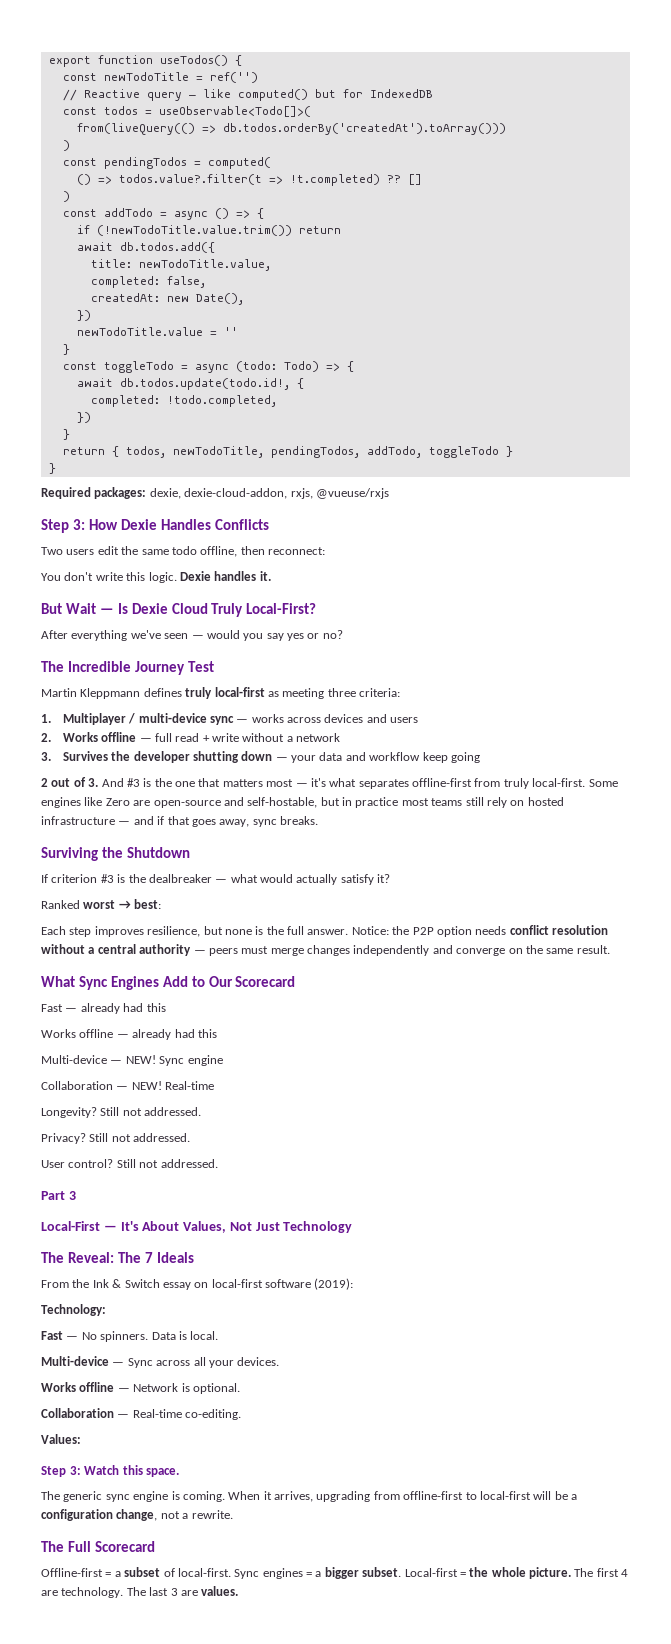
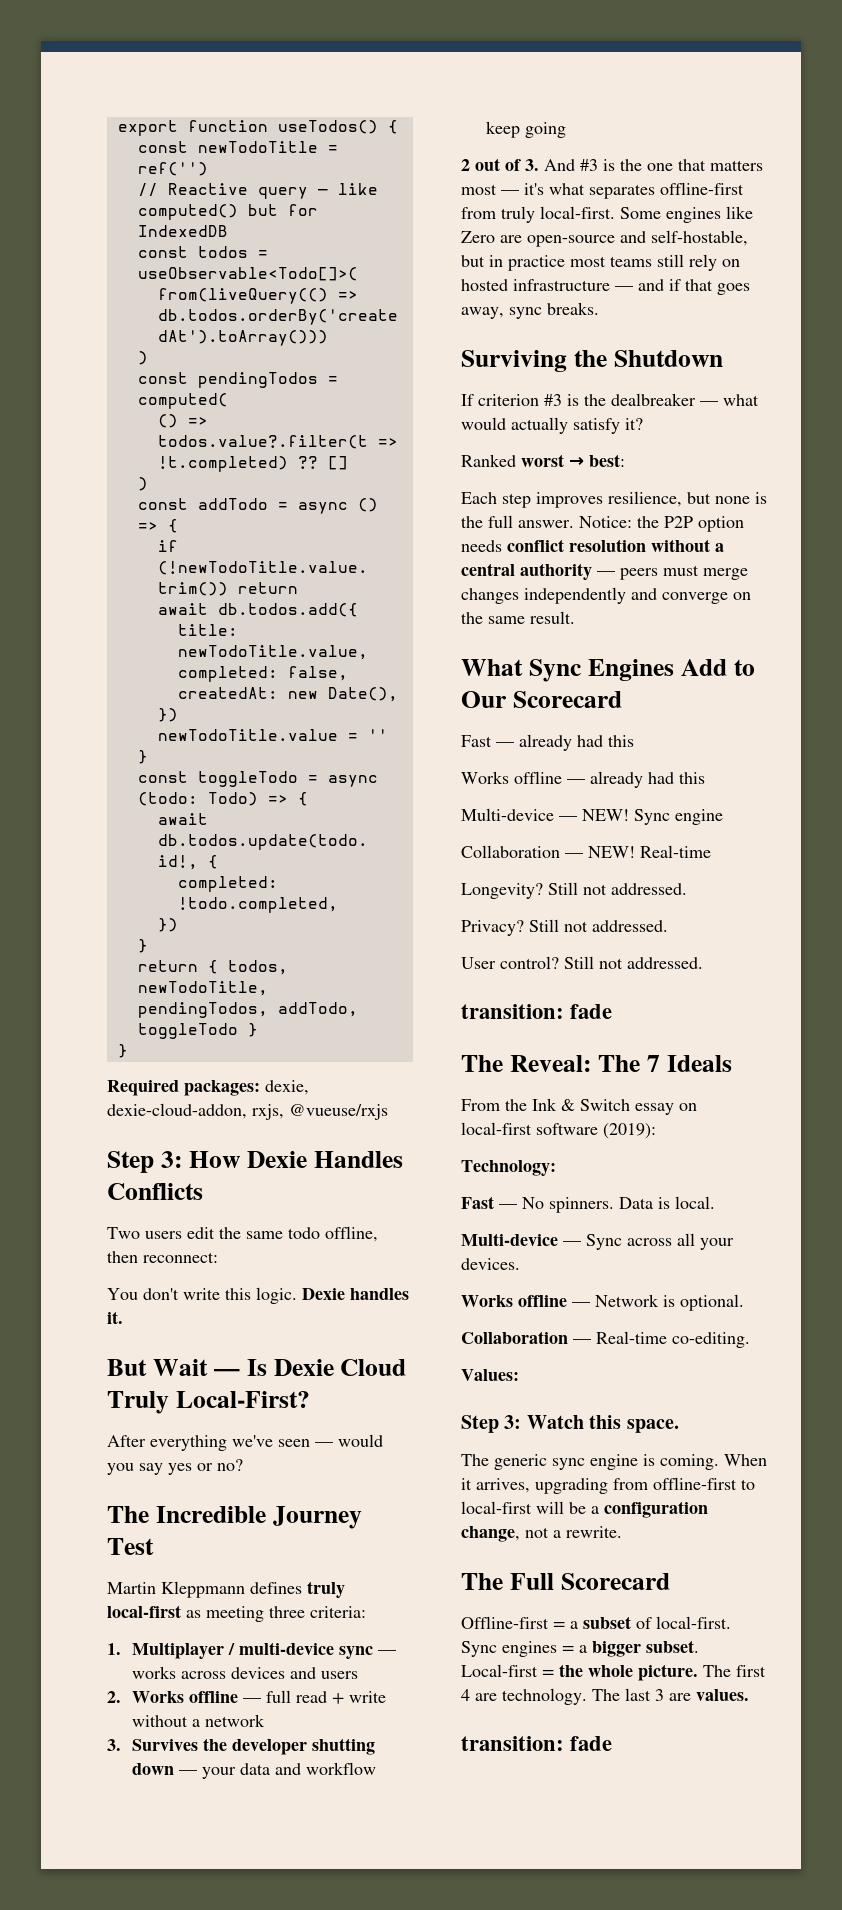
  User control? Still not addressed.
- Part 3
- Local-First — It's About Values, Not Just Technology
+ transition: fade
  The last 3 are values.
+ transition: fade

